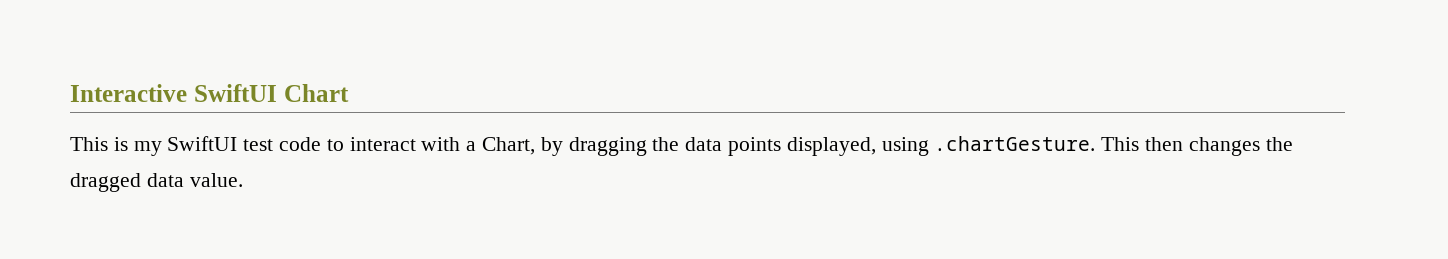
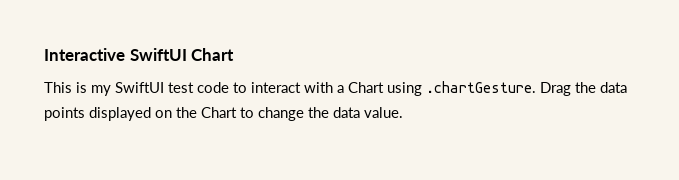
- This is my SwiftUI test code to interact with a Chart, by dragging the data points displayed, using .chartGesture. This then changes the dragged data value.
+ This is my SwiftUI test code to interact with a Chart using .chartGesture. Drag the data points displayed on the Chart to change the data value.

